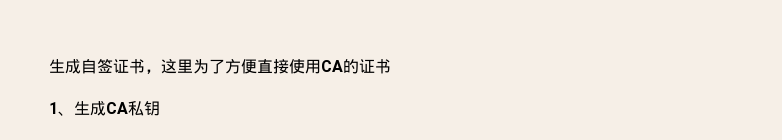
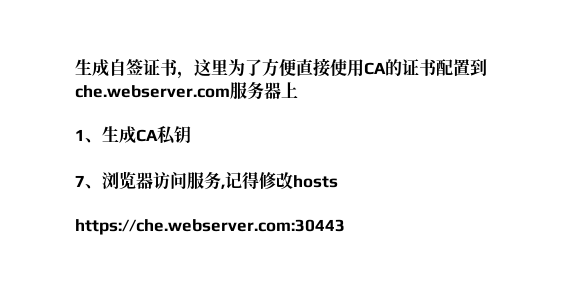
- 生成自签证书，这里为了方便直接使用CA的证书
+ 生成自签证书，这里为了方便直接使用CA的证书配置到che.webserver.com服务器上
+ 7、浏览器访问服务,记得修改hosts
+ https://che.webserver.com:30443

